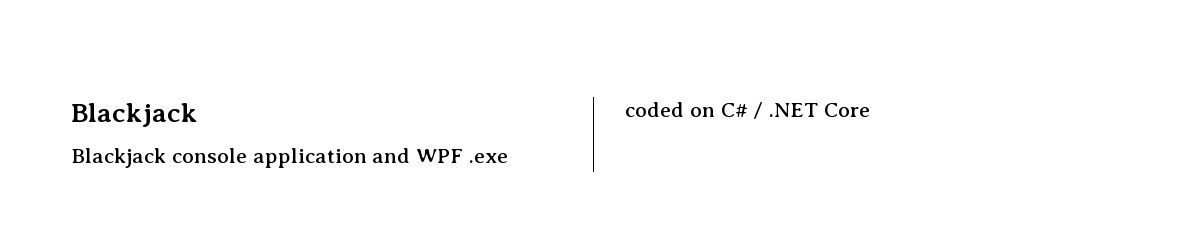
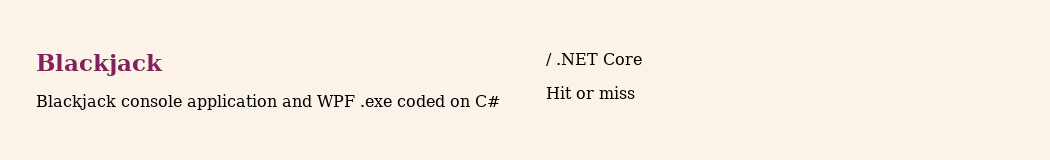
+ Hit or miss

